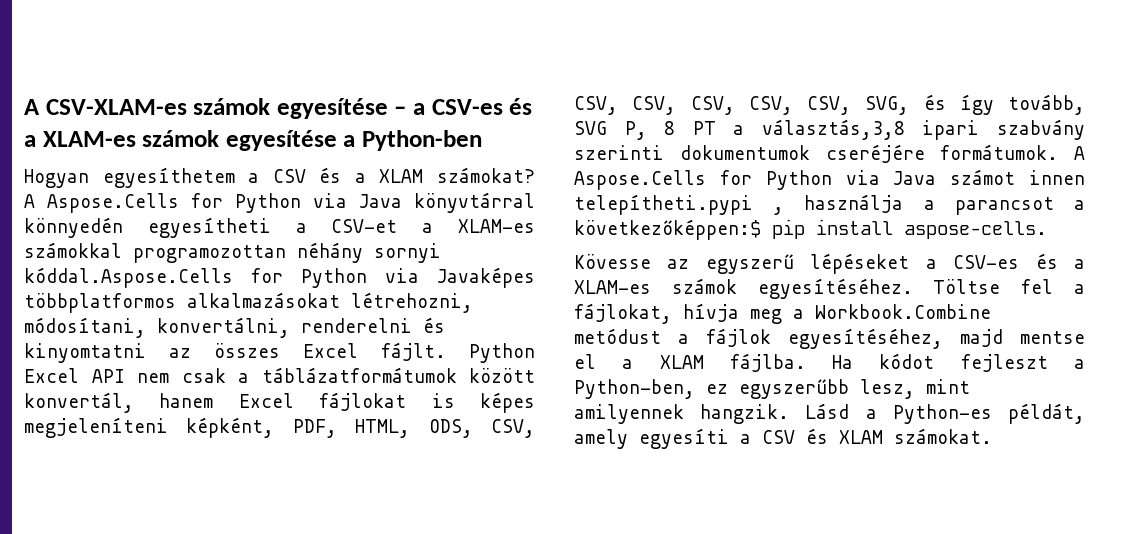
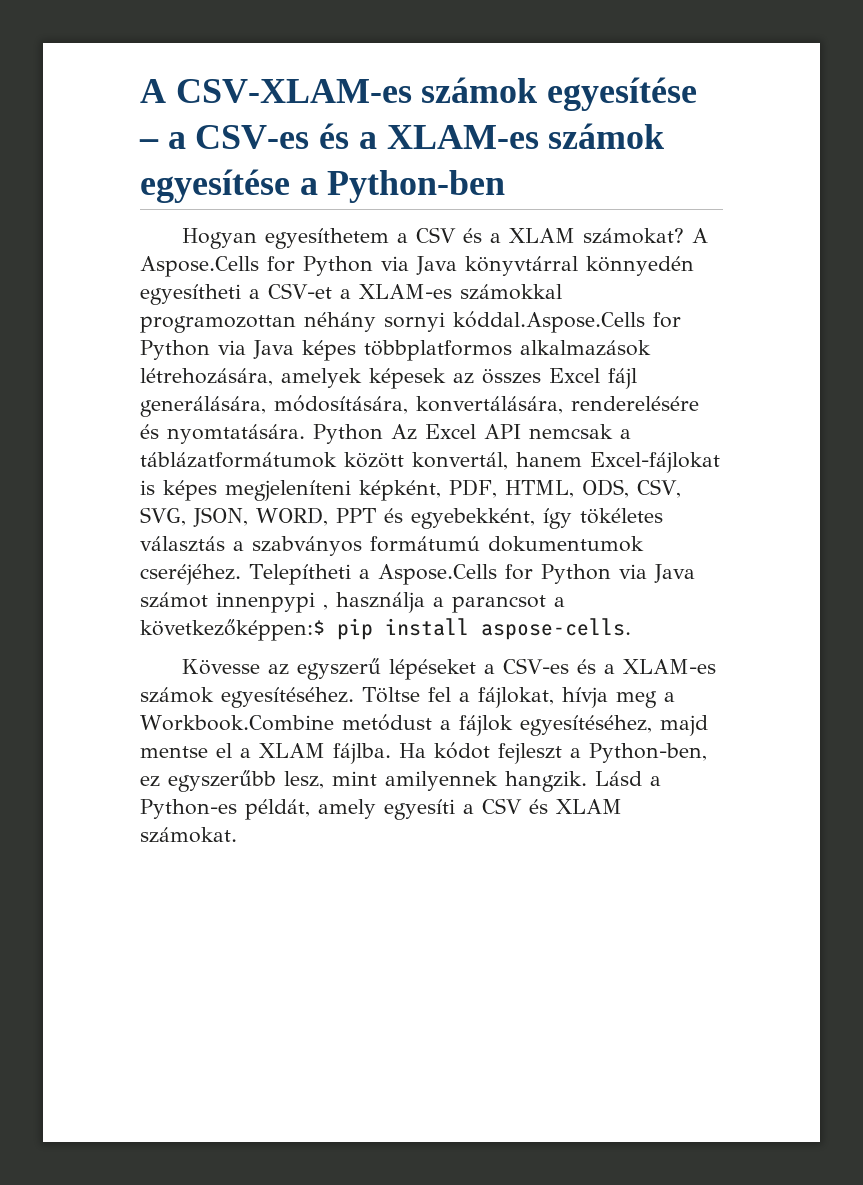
- A Aspose.Cells for Python via Java könyvtárral könnyedén egyesítheti a CSV-et a XLAM-es számokkal programozottan néhány sornyi kóddal.Aspose.Cells for Python via Javaképes többplatformos alkalmazásokat létrehozni, módosítani, konvertálni, renderelni és kinyomtatni az összes Excel fájlt. Python Excel API nem csak a táblázatformátumok között konvertál, hanem Excel fájlokat is képes megjeleníteni képként, PDF, HTML, ODS, CSV, CSV, CSV, CSV, CSV, CSV, SVG, és így tovább, SVG P, 8 PT a választás,3,8 ipari szabvány szerinti dokumentumok cseréjére formátumok. A Aspose.Cells for Python via Java számot innen telepítheti.pypi , használja a parancsot a következőképpen:$ pip install aspose-cells.
+ A Aspose.Cells for Python via Java könyvtárral könnyedén egyesítheti a CSV-et a XLAM-es számokkal programozottan néhány sornyi kóddal.Aspose.Cells for Python via Java képes többplatformos alkalmazások létrehozására, amelyek képesek az összes Excel fájl generálására, módosítására, konvertálására, renderelésére és nyomtatására. Python Az Excel API nemcsak a táblázatformátumok között konvertál, hanem Excel-fájlokat is képes megjeleníteni képként, PDF, HTML, ODS, CSV, SVG, JSON, WORD, PPT és egyebekként, így tökéletes választás a szabványos formátumú dokumentumok cseréjéhez. Telepítheti a Aspose.Cells for Python via Java számot innenpypi , használja a parancsot a következőképpen:$ pip install aspose-cells.

